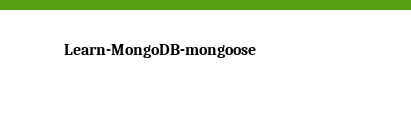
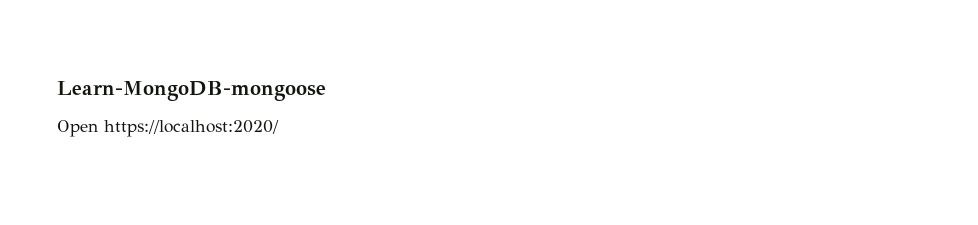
+ Open https://localhost:2020/

